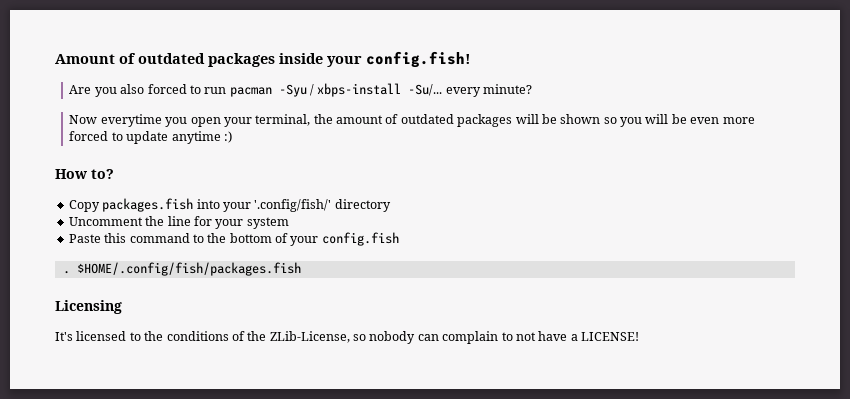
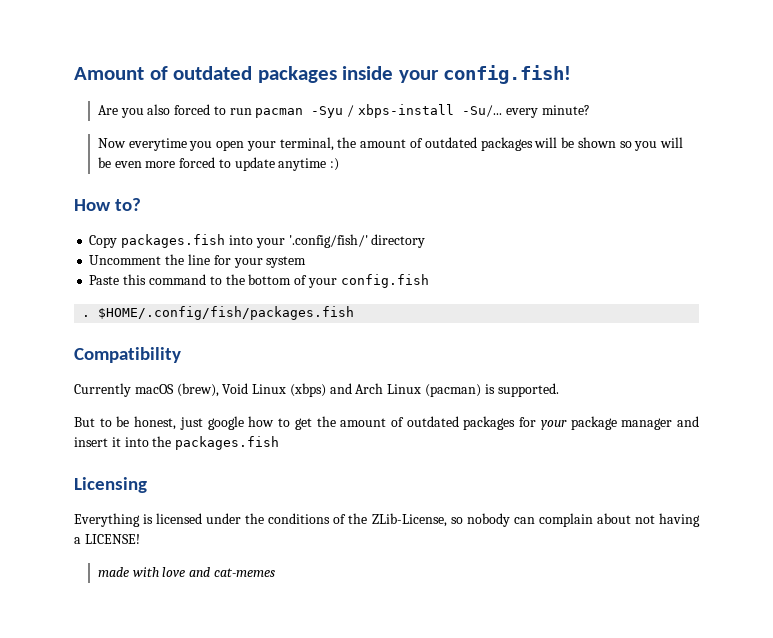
+ Compatibility
+ Currently macOS (brew), Void Linux (xbps) and Arch Linux (pacman) is supported.
+ But to be honest, just google how to get the amount of outdated packages for your package manager and insert it into the packages.fish
  Licensing
- It's licensed to the conditions of the ZLib-License, so nobody can complain to not have a LICENSE!
+ Everything is licensed under the conditions of the ZLib-License, so nobody can complain about not having a LICENSE!
+ made with love and cat-memes

